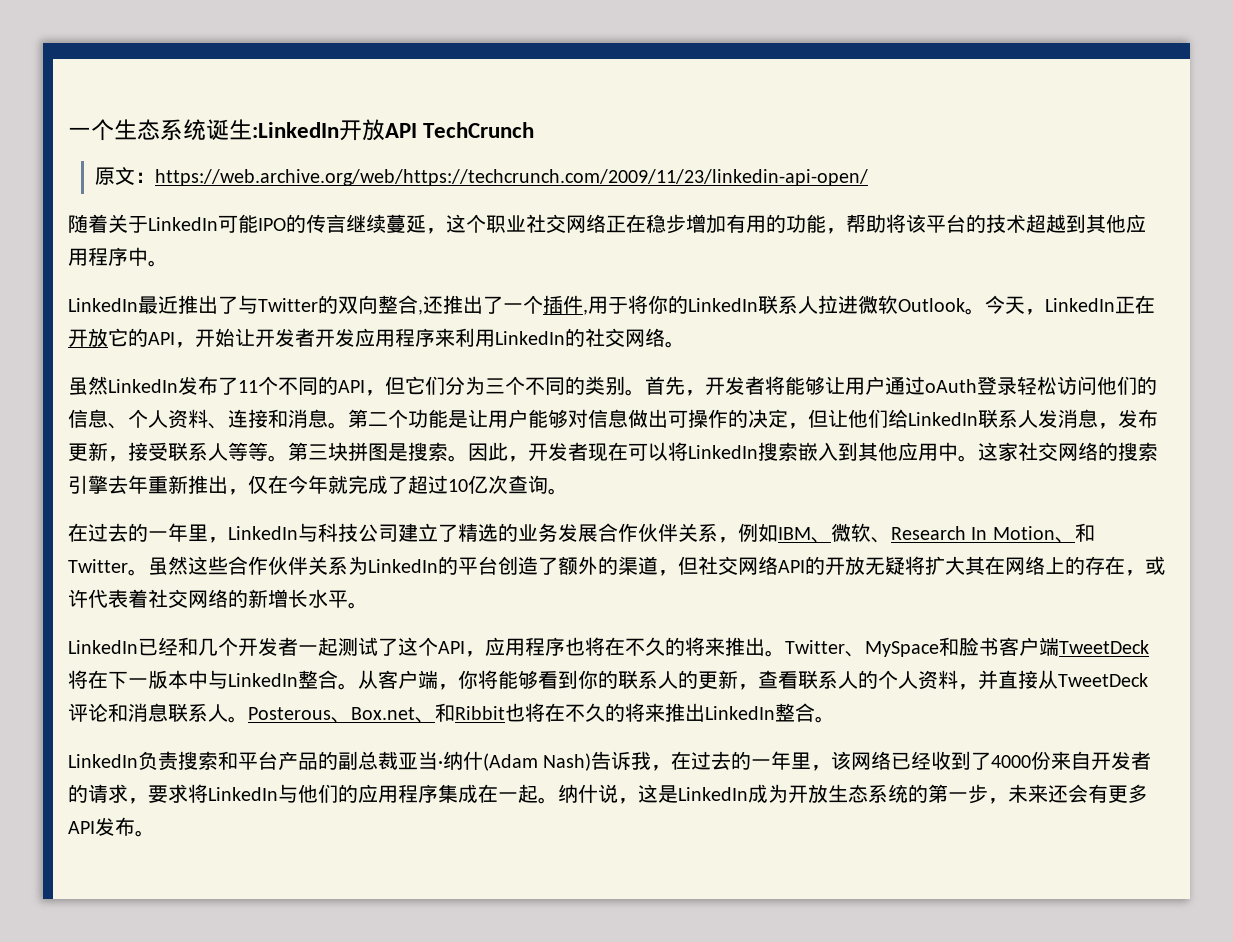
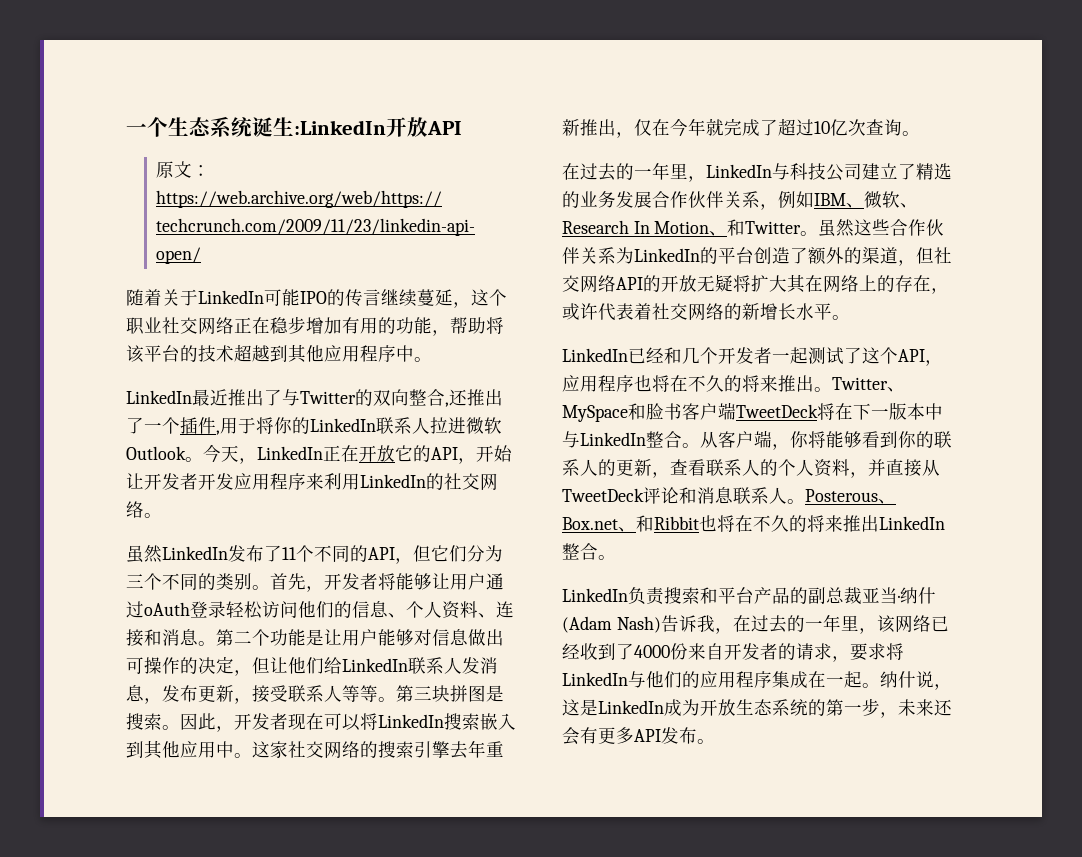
- 一个生态系统诞生:LinkedIn开放API TechCrunch
+ 一个生态系统诞生:LinkedIn开放API

